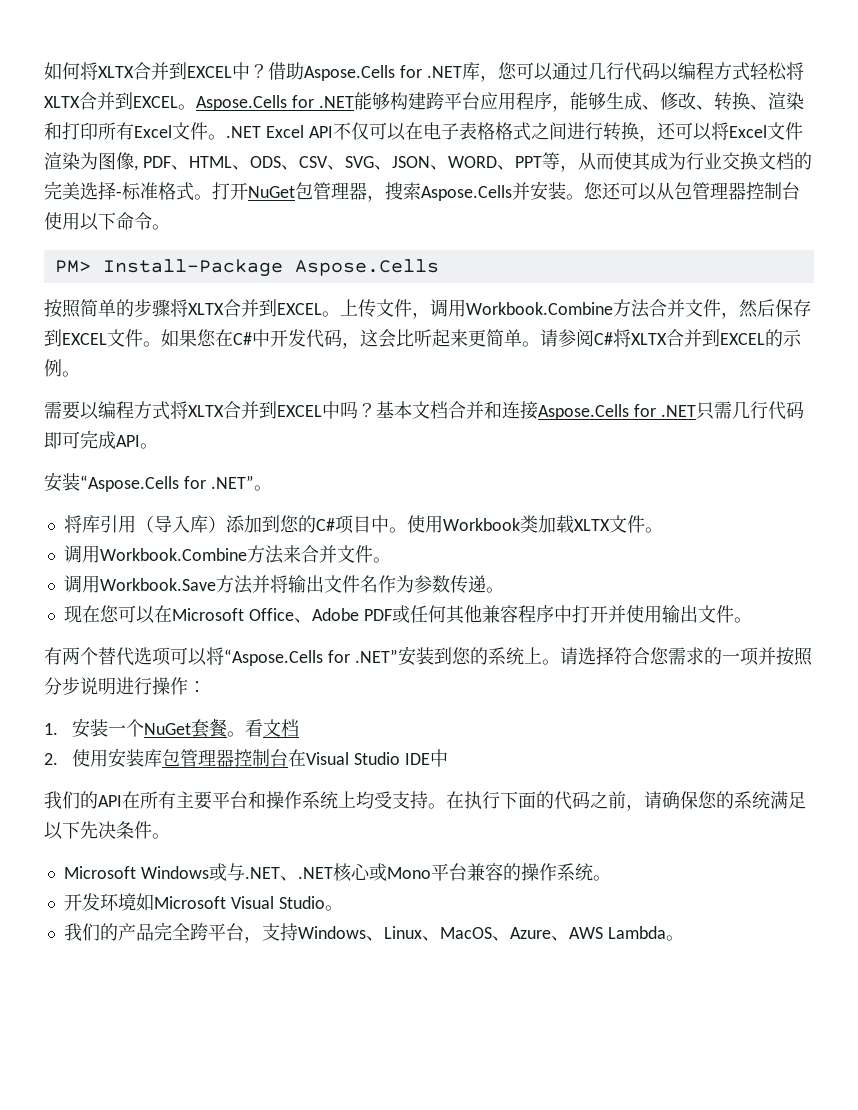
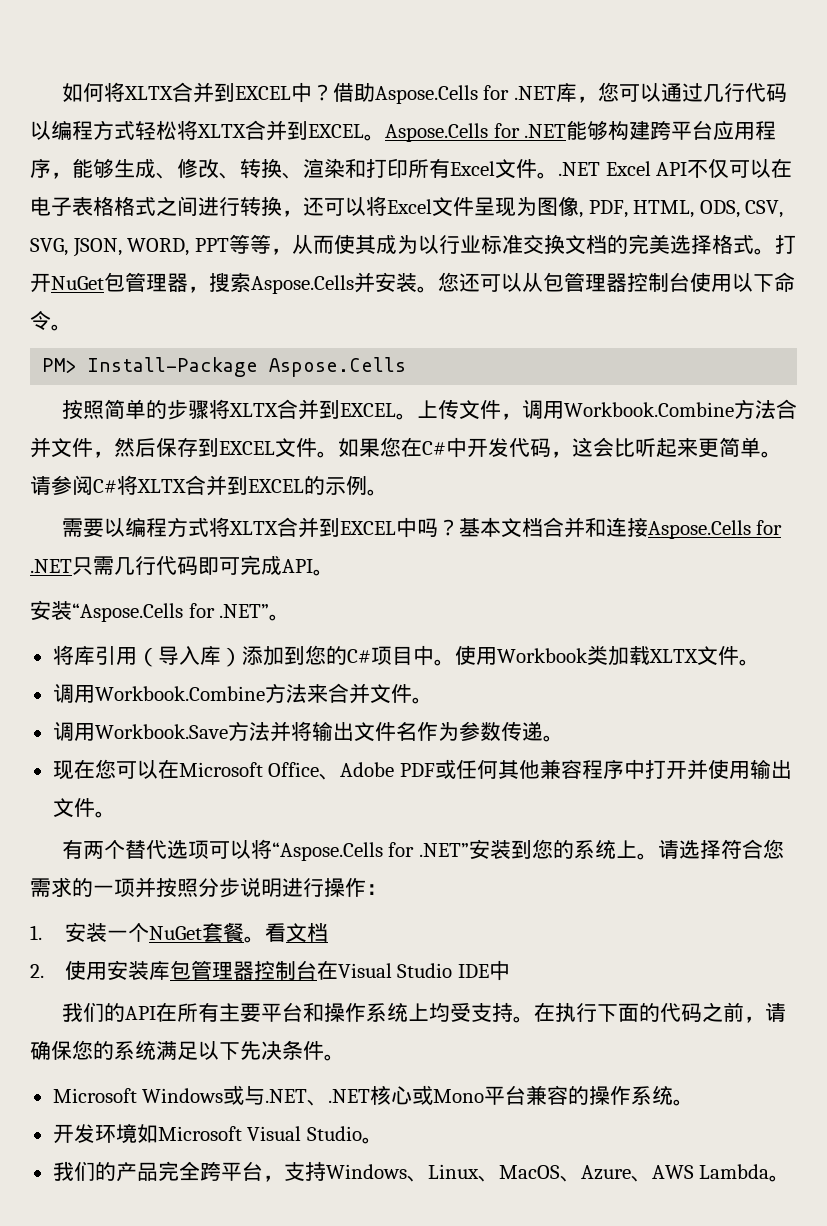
- Aspose.Cells for .NET能够构建跨平台应用程序，能够生成、修改、转换、渲染和打印所有Excel文件。.NET Excel API不仅可以在电子表格格式之间进行转换，还可以将Excel文件渲染为图像, PDF、HTML、ODS、CSV、SVG、JSON、WORD、PPT等，从而使其成为行业交换文档的完美选择-标准格式。
+ Aspose.Cells for .NET能够构建跨平台应用程序，能够生成、修改、转换、渲染和打印所有Excel文件。.NET Excel API不仅可以在电子表格格式之间进行转换，还可以将Excel文件呈现为图像, PDF, HTML, ODS, CSV, SVG, JSON, WORD, PPT等等，从而使其成为以行业标准交换文档的完美选择格式。

